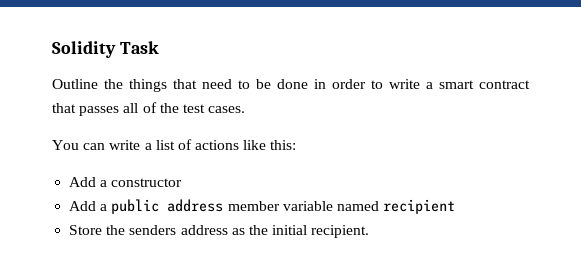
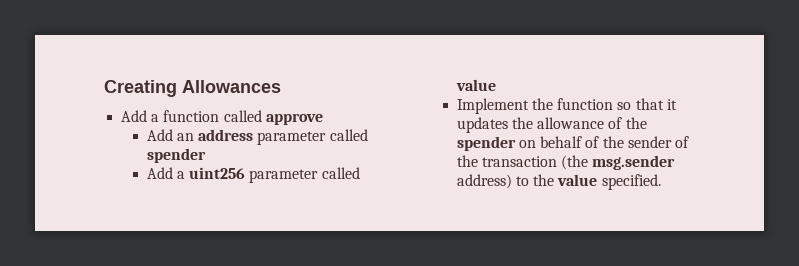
- Solidity Task
- Outline the things that need to be done in order to write a smart contract that passes all of the test cases.
- You can write a list of actions like this:
- Add a constructor
- Add a public address member variable named recipient
- Store the senders address as the initial recipient.
+ Creating Allowances
+ Add a function called approve
+ Add an address parameter called spender
+ Add a uint256 parameter called value
+ Implement the function so that it updates the allowance of the spender on behalf of the sender of the transaction (the msg.sender address) to the value specified.

